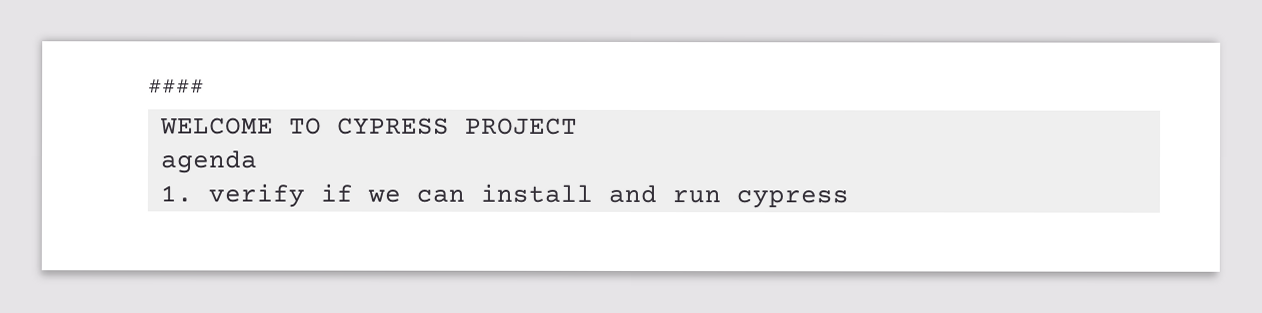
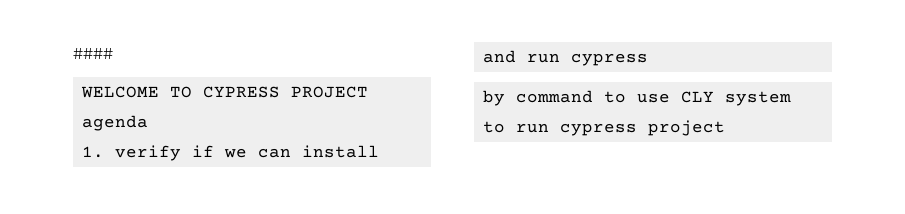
+ by command to use CLY system to run cypress project

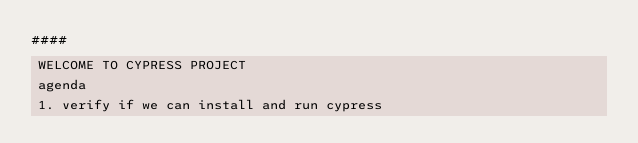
- by command to use CLY system to run cypress project

